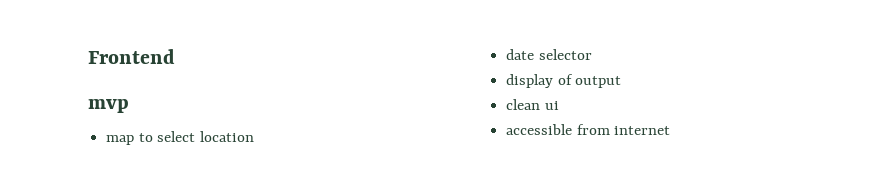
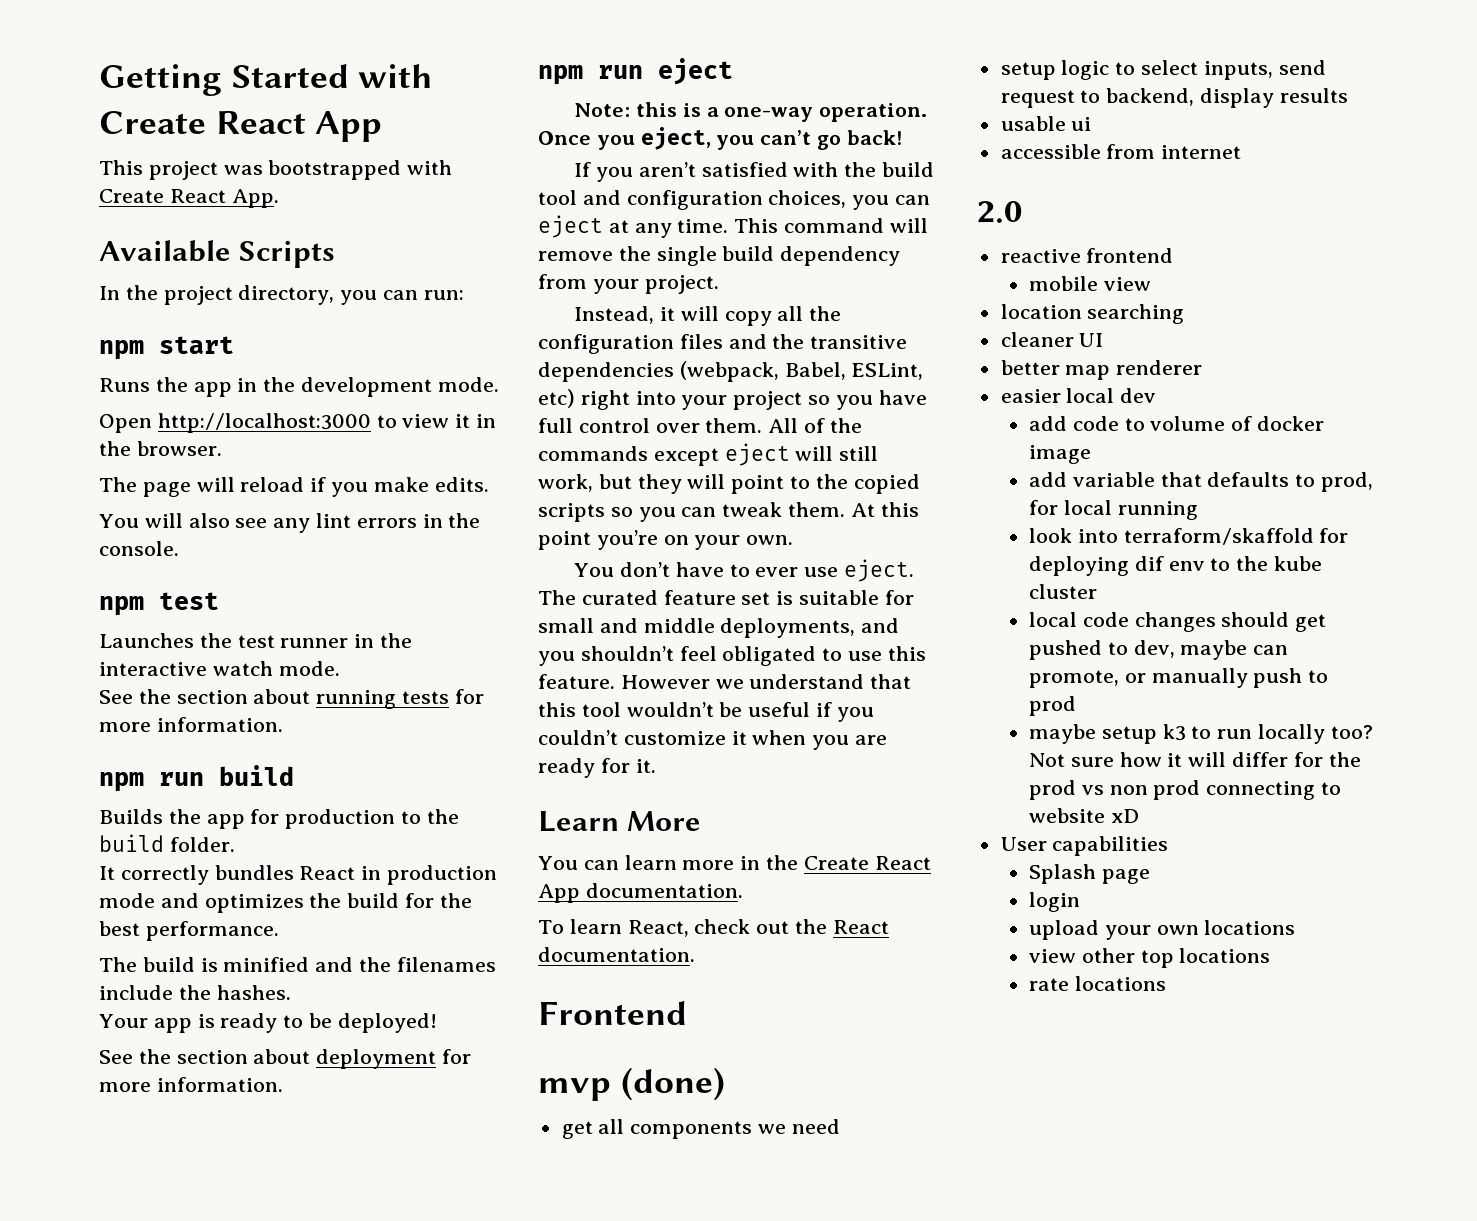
+ Getting Started with Create React App
+ This project was bootstrapped with Create React App.
+ Available Scripts
+ In the project directory, you can run:
+ npm start
+ Runs the app in the development mode.
+ Open http://localhost:3000 to view it in the browser.
+ The page will reload if you make edits.
+ You will also see any lint errors in the console.
+ npm test
+ Launches the test runner in the interactive watch mode.
+ See the section about running tests for more information.
+ npm run build
+ Builds the app for production to the build folder.
+ It correctly bundles React in production mode and optimizes the build for the best performance.
+ The build is minified and the filenames include the hashes.
+ Your app is ready to be deployed!
+ See the section about deployment for more information.
+ npm run eject
+ Note: this is a one-way operation. Once you eject, you can’t go back!
+ If you aren’t satisfied with the build tool and configuration choices, you can eject at any time. This command will remove the single build dependency from your project.
+ Instead, it will copy all the configuration files and the transitive dependencies (webpack, Babel, ESLint, etc) right into your project so you have full control over them. All of the commands except eject will still work, but they will point to the copied scripts so you can tweak them. At this point you’re on your own.
+ You don’t have to ever use eject. The curated feature set is suitable for small and middle deployments, and you shouldn’t feel obligated to use this feature. However we understand that this tool wouldn’t be useful if you couldn’t customize it when you are ready for it.
+ Learn More
+ You can learn more in the Create React App documentation.
+ To learn React, check out the React documentation.
  Frontend
- mvp
- map to select location
- date selector
- display of output
- clean ui
+ mvp (done)
+ get all components we need
+ setup logic to select inputs, send request to backend, display results
+ usable ui
  accessible from internet
+ 2.0
+ reactive frontend
+ mobile view
+ location searching
+ cleaner UI
+ better map renderer
+ easier local dev
+ add code to volume of docker image
+ add variable that defaults to prod, for local running
+ look into terraform/skaffold for deploying dif env to the kube cluster
+ local code changes should get pushed to dev, maybe can promote, or manually push to prod
+ maybe setup k3 to run locally too? Not sure how it will differ for the prod vs non prod connecting to website xD
+ User capabilities
+ Splash page
+ login
+ upload your own locations
+ view other top locations
+ rate locations

